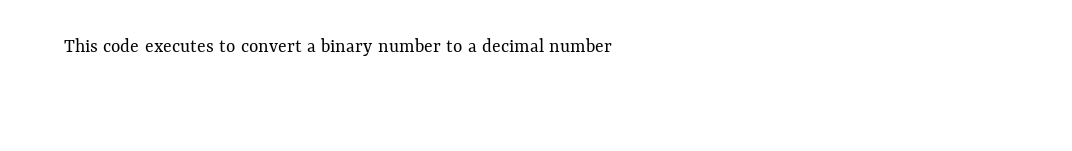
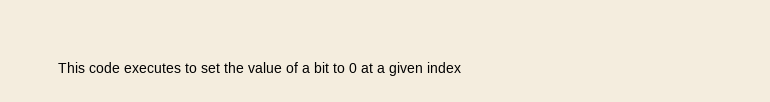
- This code executes to convert a binary number to a decimal number
+ This code executes to set the value of a bit to 0 at a given index

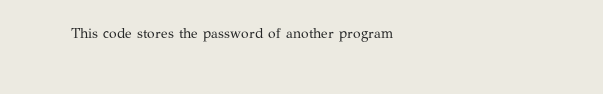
- This code executes to set the value of a bit to 0 at a given index
+ This code stores the password of another program

